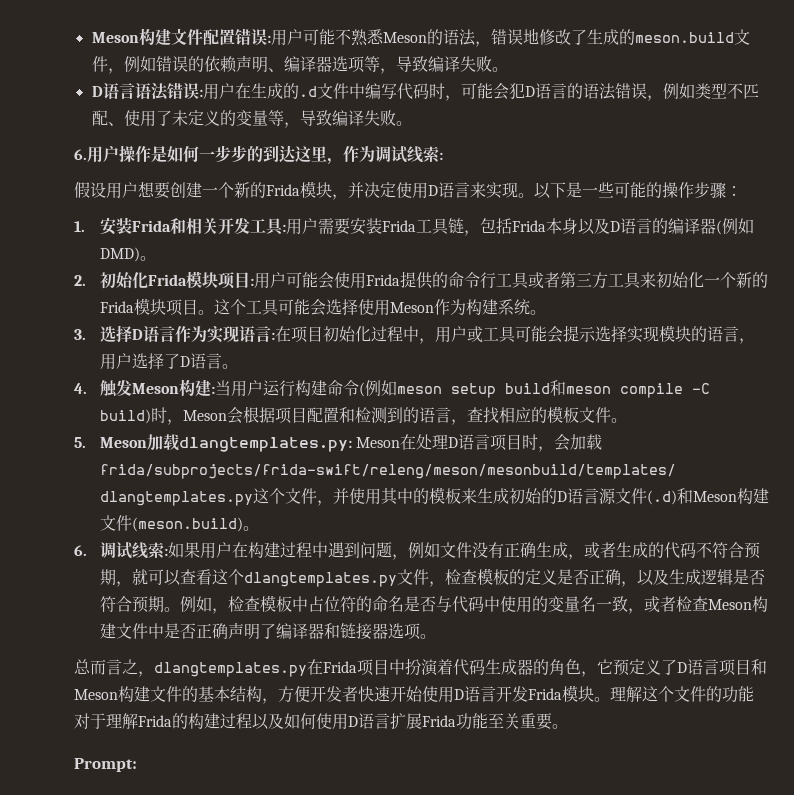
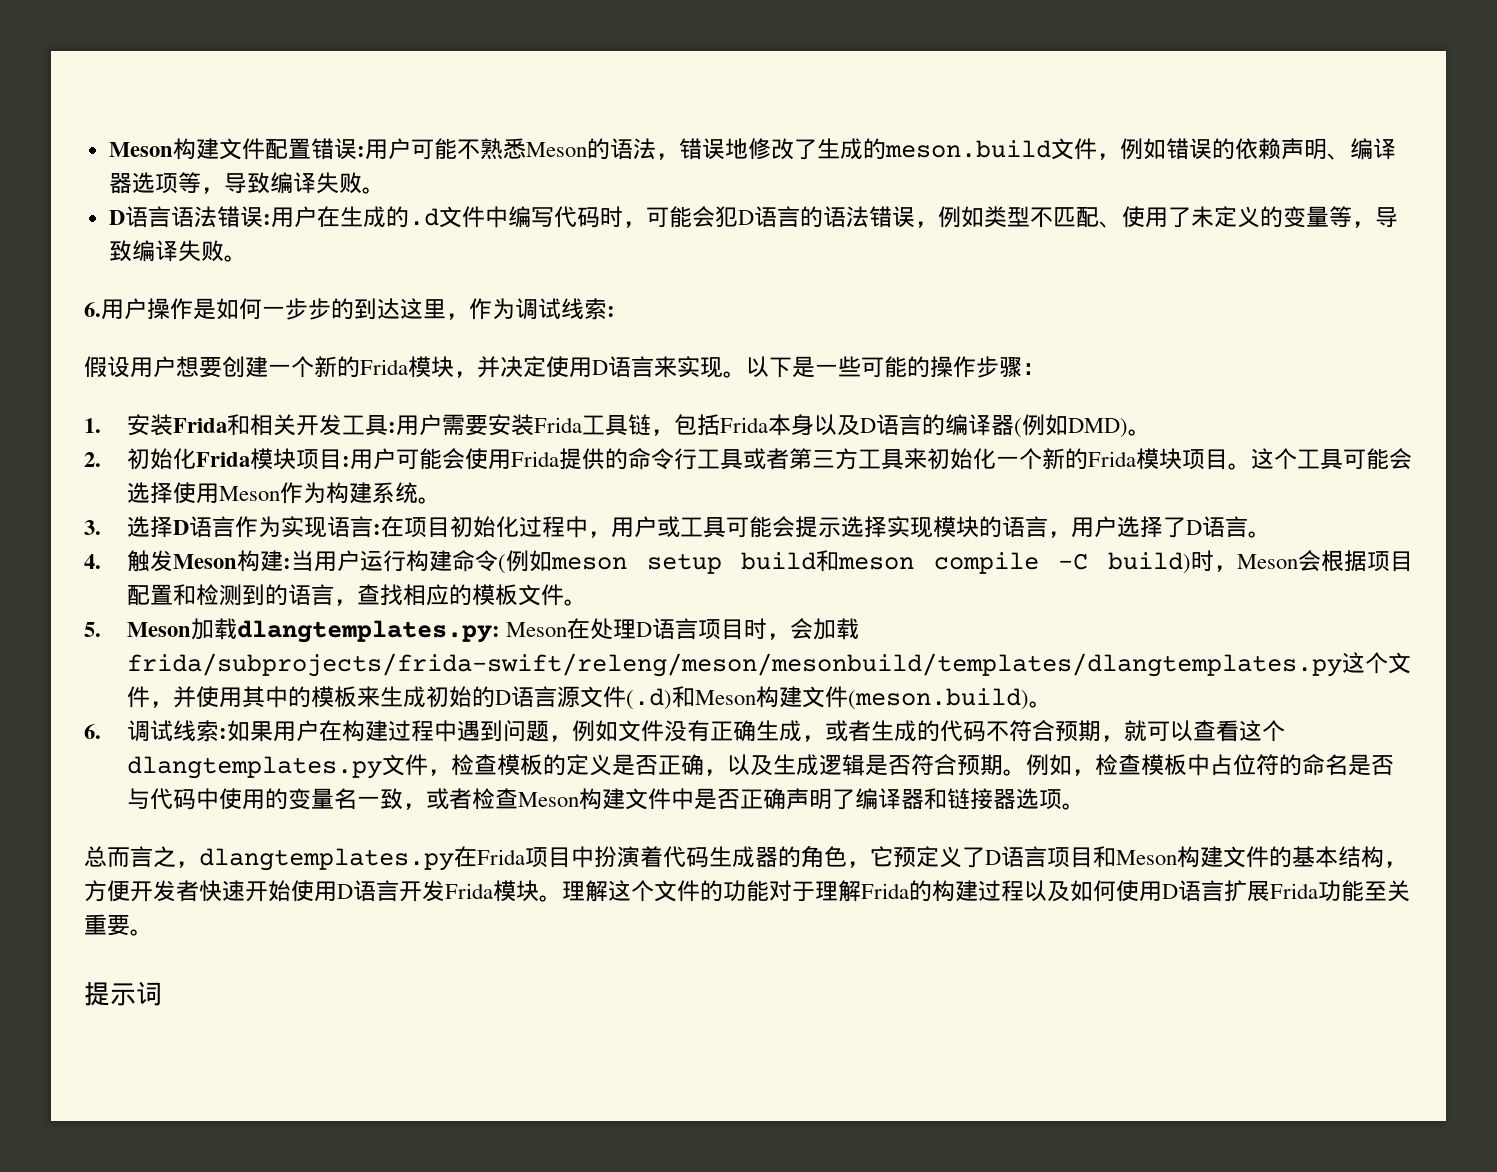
- Prompt:
+ 提示词

